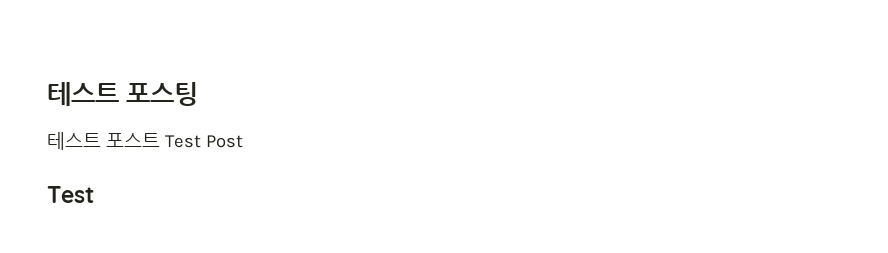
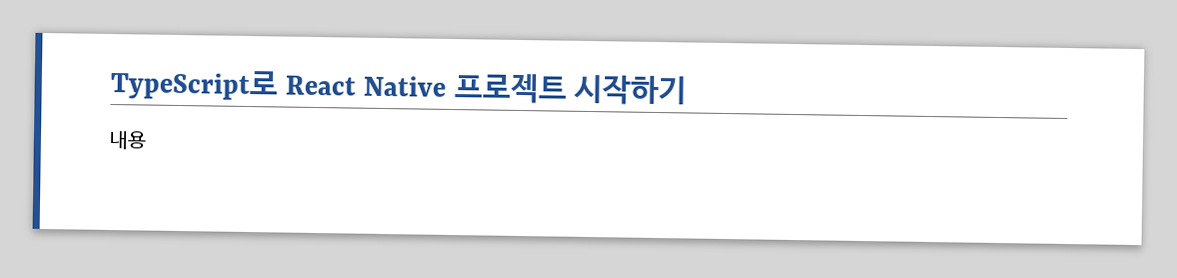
- 테스트 포스팅
- 테스트 포스트 Test Post
- Test
+ TypeScript로 React Native 프로젝트 시작하기
+ 내용

